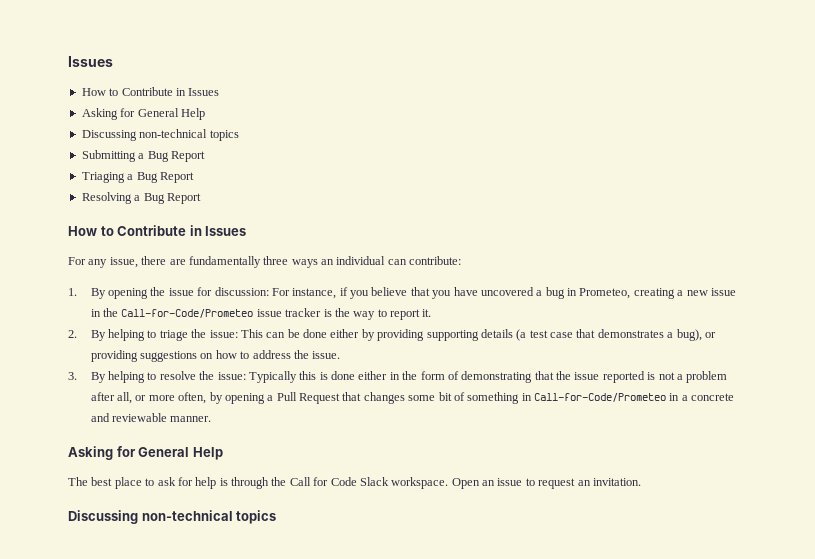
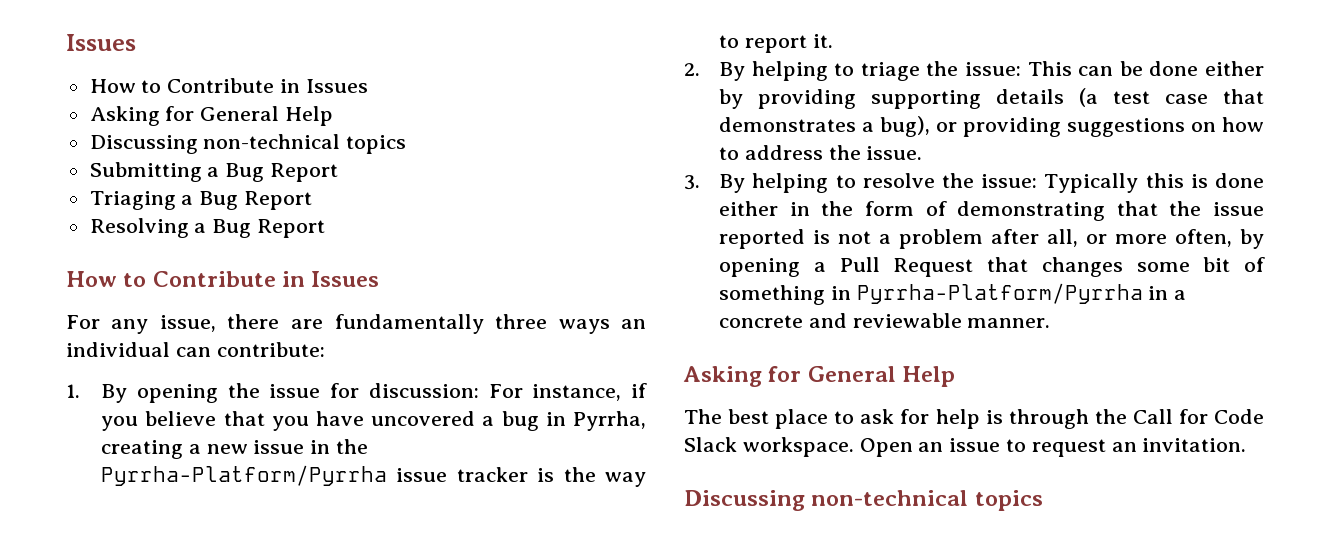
- 1. By opening the issue for discussion: For instance, if you believe that you have uncovered a bug in Prometeo, creating a new issue in the Call-for-Code/Prometeo issue tracker is the way to report it.
+ 1. By opening the issue for discussion: For instance, if you believe that you have uncovered a bug in Pyrrha, creating a new issue in the Pyrrha-Platform/Pyrrha issue tracker is the way to report it.
- 3. By helping to resolve the issue: Typically this is done either in the form of demonstrating that the issue reported is not a problem after all, or more often, by opening a Pull Request that changes some bit of something in Call-for-Code/Prometeo in a concrete and reviewable manner.
+ 3. By helping to resolve the issue: Typically this is done either in the form of demonstrating that the issue reported is not a problem after all, or more often, by opening a Pull Request that changes some bit of something in Pyrrha-Platform/Pyrrha in a concrete and reviewable manner.

